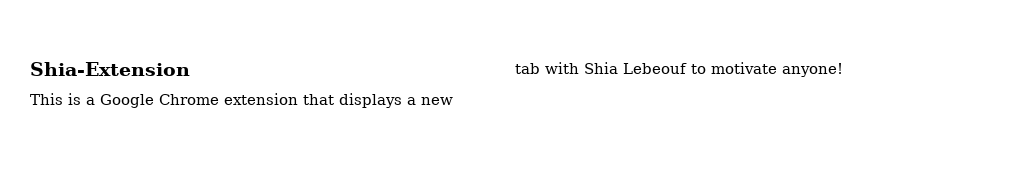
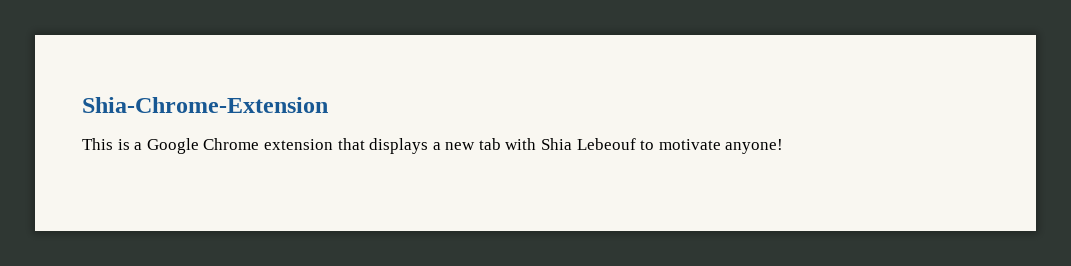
- Shia-Extension
+ Shia-Chrome-Extension

